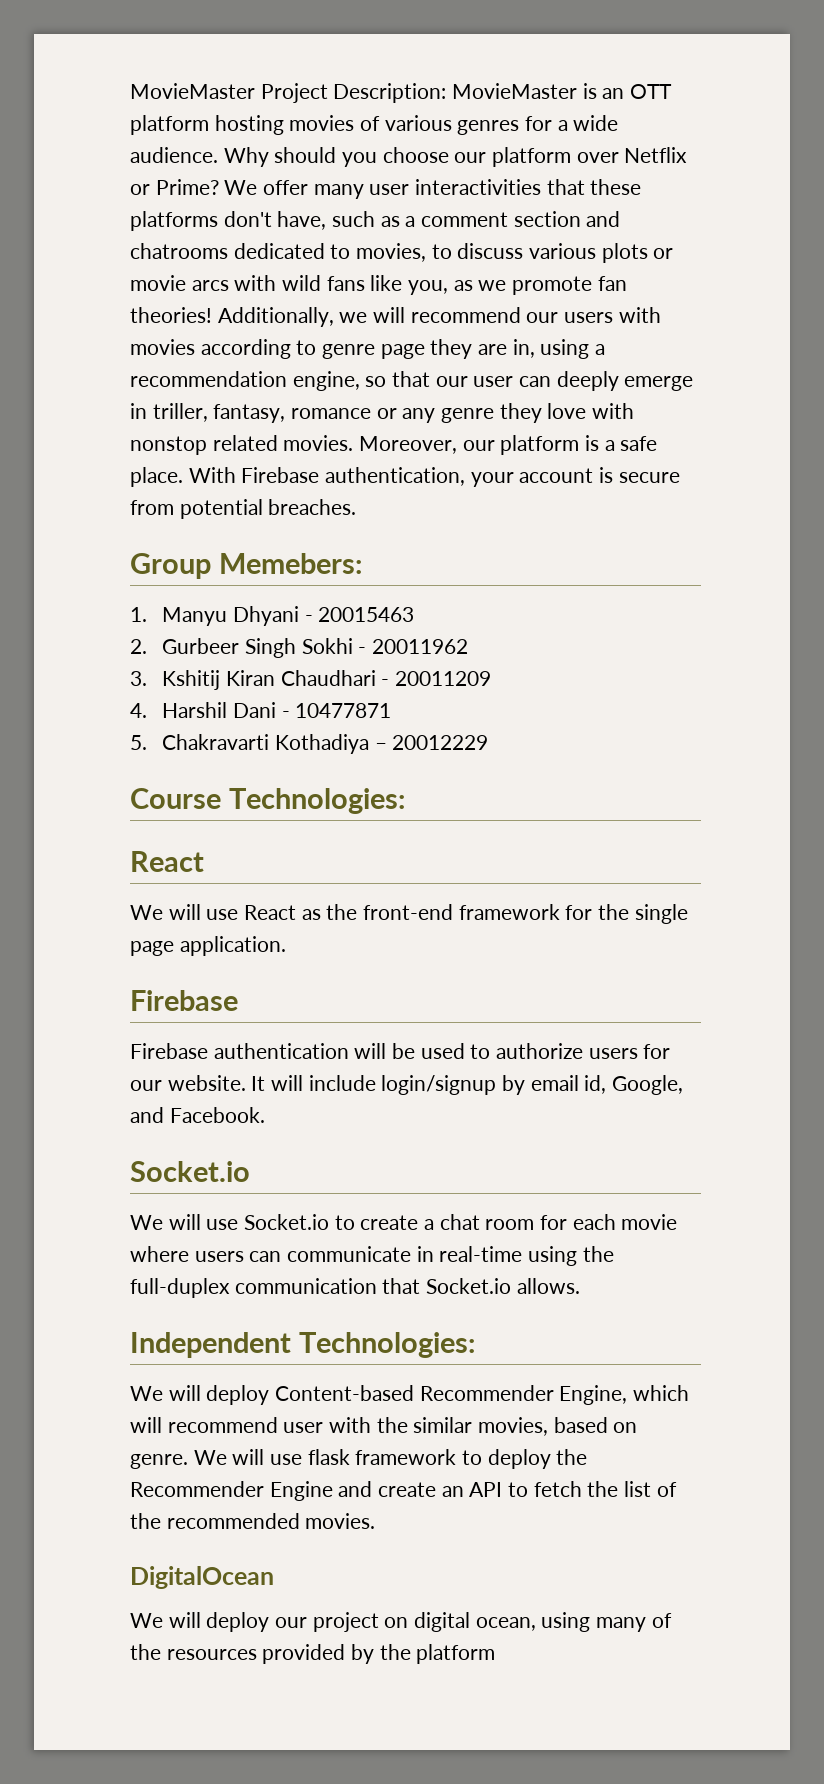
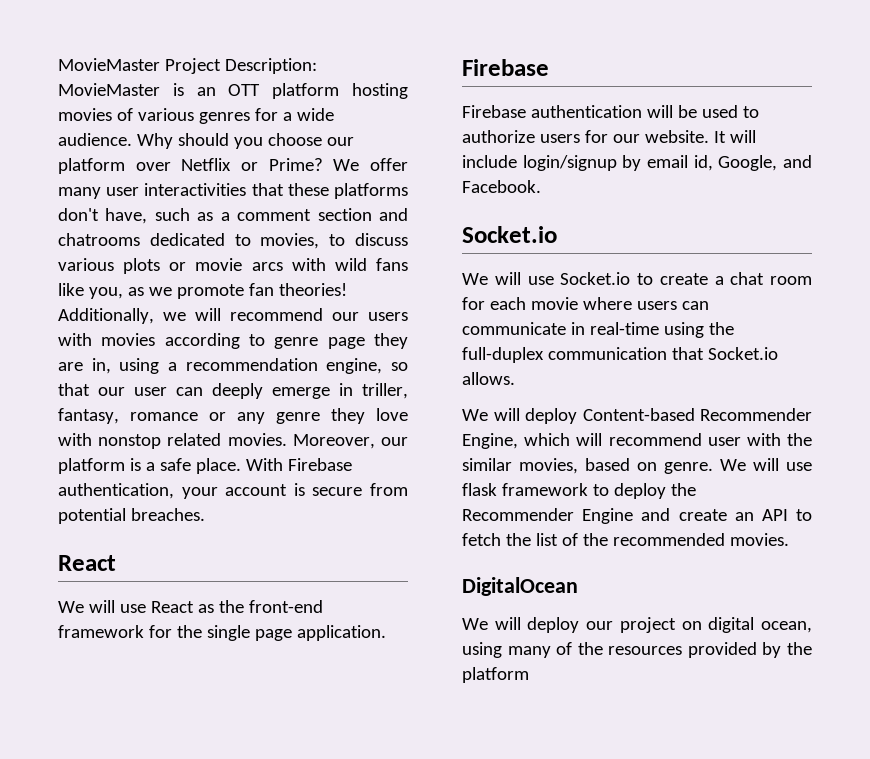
- Group Memebers:
- 1. Manyu Dhyani - 20015463
- 2. Gurbeer Singh Sokhi - 20011962
- 3. Kshitij Kiran Chaudhari - 20011209
- 4. Harshil Dani - 10477871
- 5. Chakravarti Kothadiya – 20012229
- Course Technologies:
- Independent Technologies:

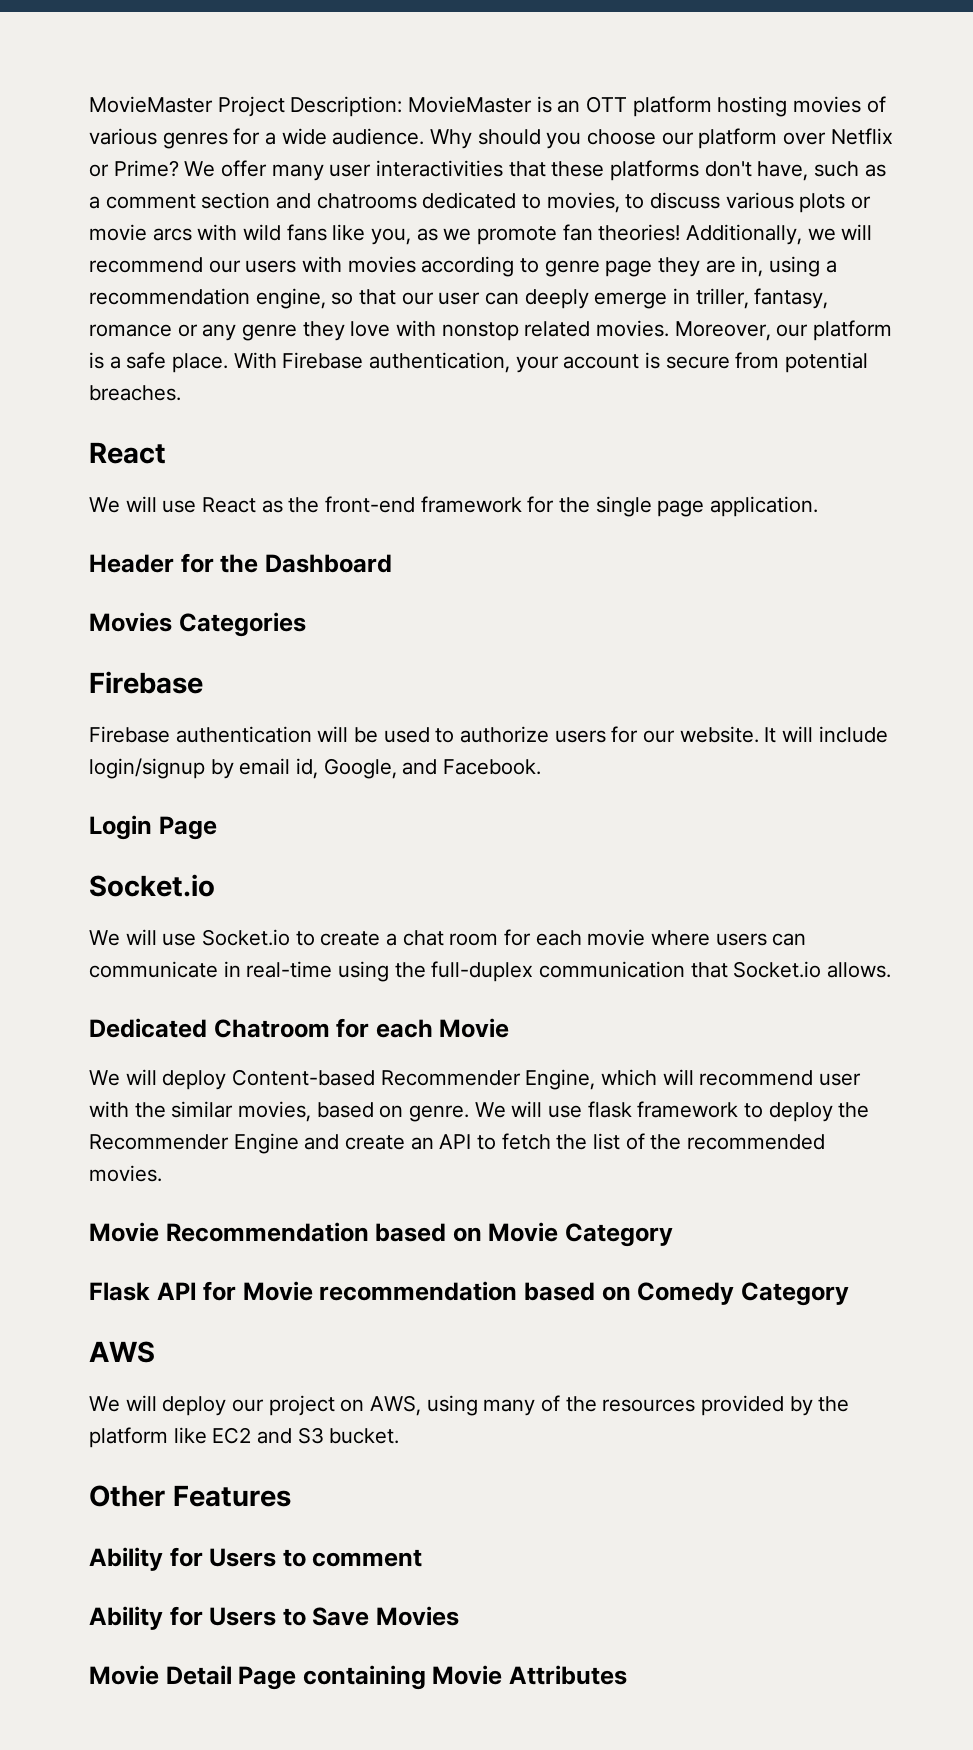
+ Header for the Dashboard
+ Movies Categories
+ Login Page
+ Dedicated Chatroom for each Movie
- DigitalOcean
+ Movie Recommendation based on Movie Category
+ Flask API for Movie recommendation based on Comedy Category
+ AWS
- We will deploy our project on digital ocean, using many of the resources provided by the platform
+ We will deploy our project on AWS, using many of the resources provided by the platform like EC2 and S3 bucket.
+ Other Features
+ Ability for Users to comment
+ Ability for Users to Save Movies
+ Movie Detail Page containing Movie Attributes

